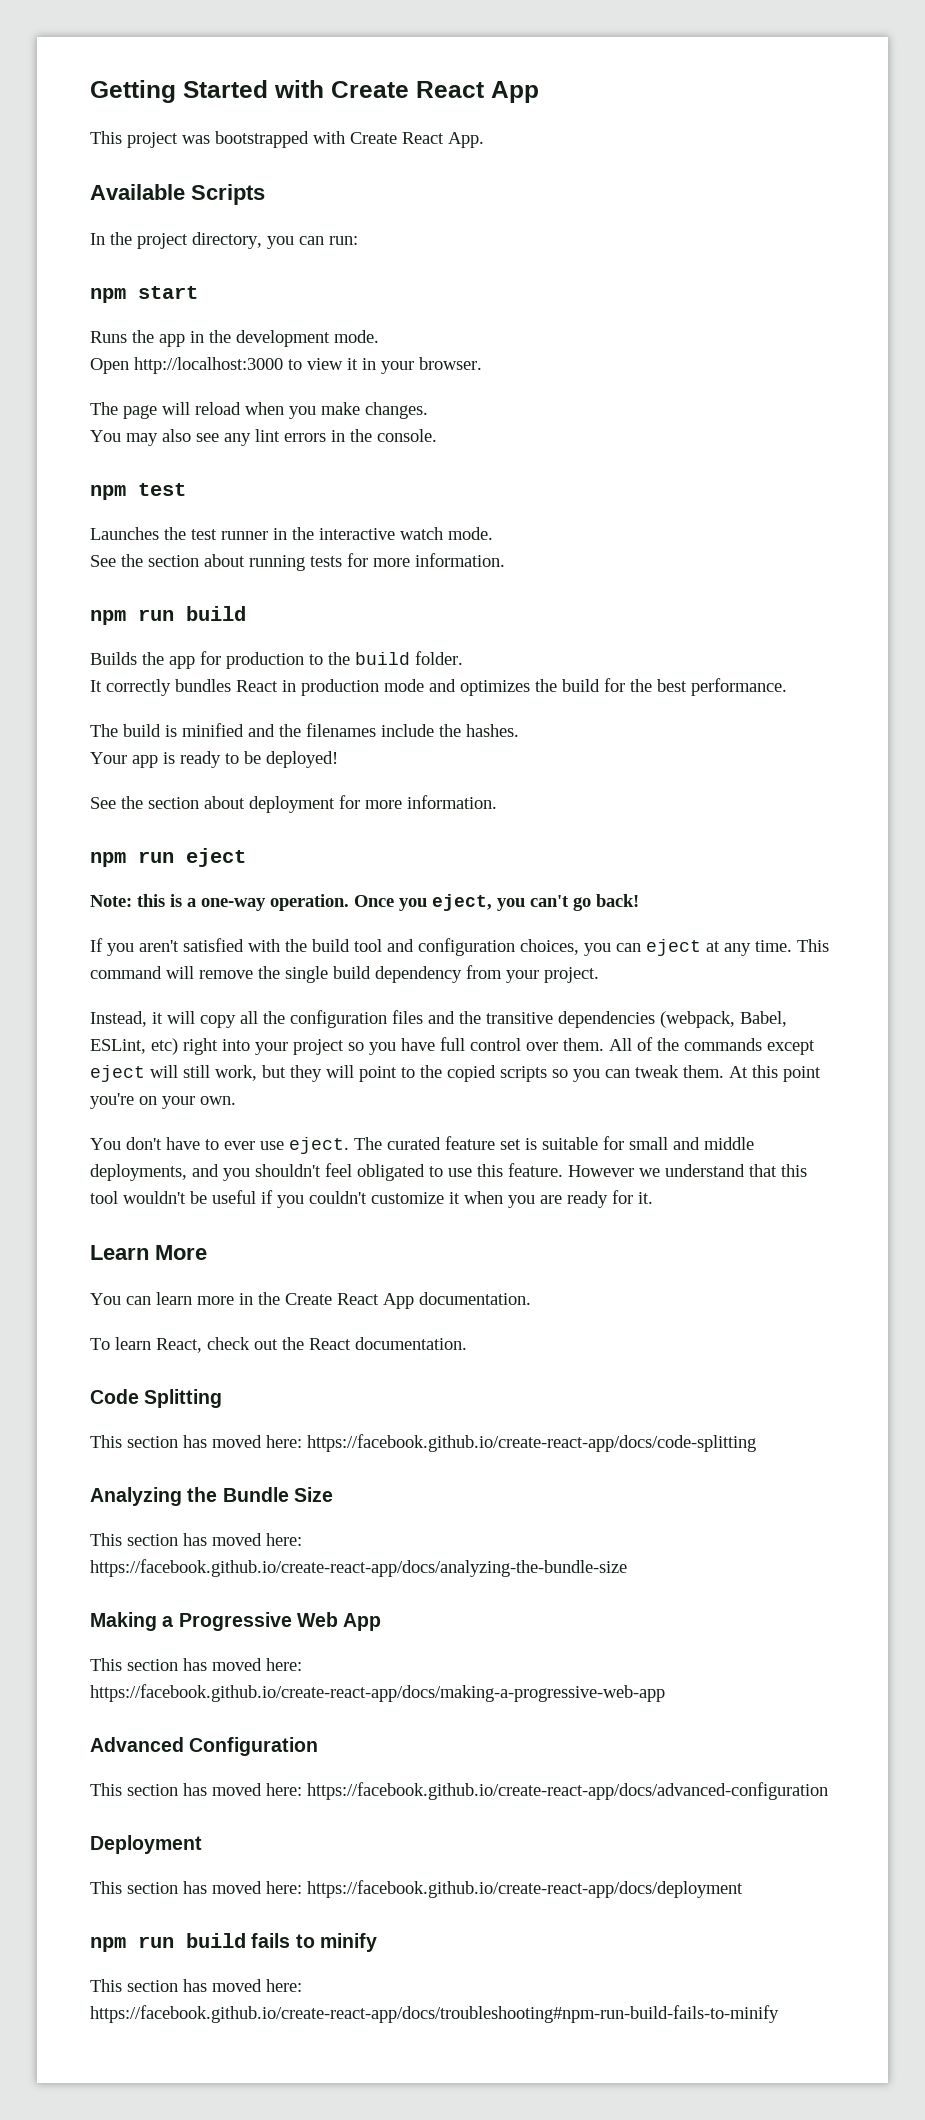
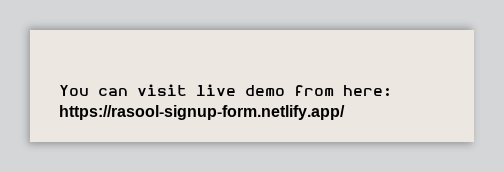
- Getting Started with Create React App
- This project was bootstrapped with Create React App.
- Available Scripts
- In the project directory, you can run:
- npm start
- Runs the app in the development mode.
- Open http://localhost:3000 to view it in your browser.
- The page will reload when you make changes.
- You may also see any lint errors in the console.
- npm test
- Launches the test runner in the interactive watch mode.
- See the section about running tests for more information.
- npm run build
- Builds the app for production to the build folder.
- It correctly bundles React in production mode and optimizes the build for the best performance.
- The build is minified and the filenames include the hashes.
- Your app is ready to be deployed!
- See the section about deployment for more information.
- npm run eject
- Note: this is a one-way operation. Once you eject, you can't go back!
- If you aren't satisfied with the build tool and configuration choices, you can eject at any time. This command will remove the single build dependency from your project.
- Instead, it will copy all the configuration files and the transitive dependencies (webpack, Babel, ESLint, etc) right into your project so you have full control over them. All of the commands except eject will still work, but they will point to the copied scripts so you can tweak them. At this point you're on your own.
- You don't have to ever use eject. The curated feature set is suitable for small and middle deployments, and you shouldn't feel obligated to use this feature. However we understand that this tool wouldn't be useful if you couldn't customize it when you are ready for it.
- Learn More
- You can learn more in the Create React App documentation.
- To learn React, check out the React documentation.
- Code Splitting
- This section has moved here: https://facebook.github.io/create-react-app/docs/code-splitting
- Analyzing the Bundle Size
- This section has moved here: https://facebook.github.io/create-react-app/docs/analyzing-the-bundle-size
- Making a Progressive Web App
- This section has moved here: https://facebook.github.io/create-react-app/docs/making-a-progressive-web-app
- Advanced Configuration
- This section has moved here: https://facebook.github.io/create-react-app/docs/advanced-configuration
- Deployment
- This section has moved here: https://facebook.github.io/create-react-app/docs/deployment
- npm run build fails to minify
- This section has moved here: https://facebook.github.io/create-react-app/docs/troubleshooting#npm-run-build-fails-to-minify
+ You can visit live demo from here: https://rasool-signup-form.netlify.app/

